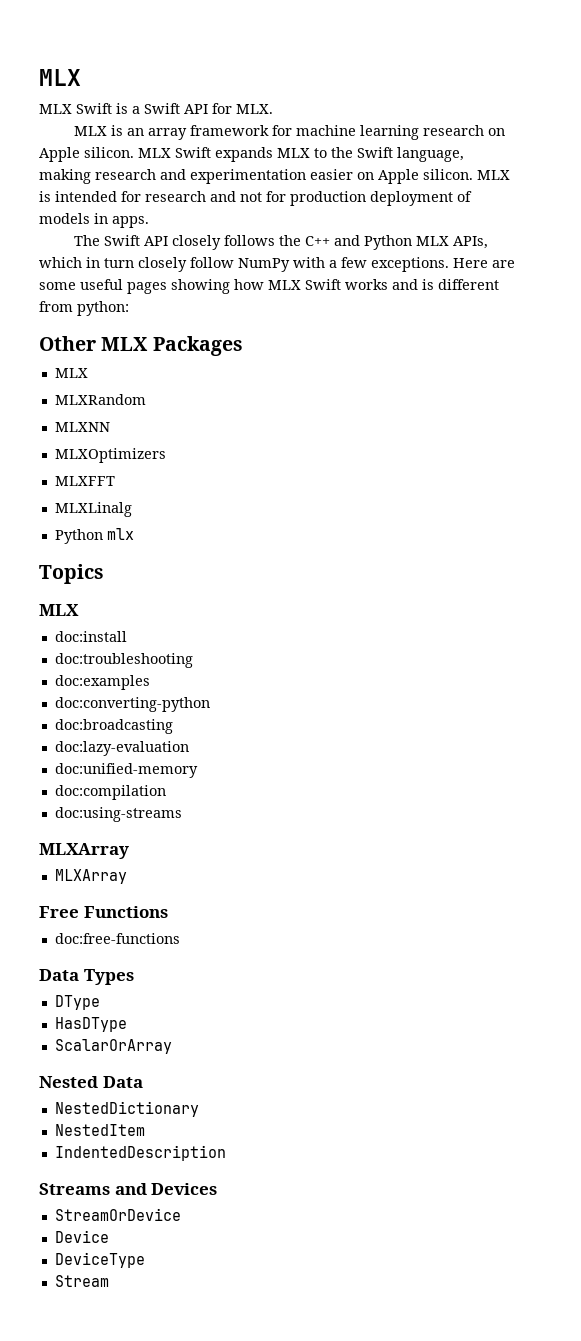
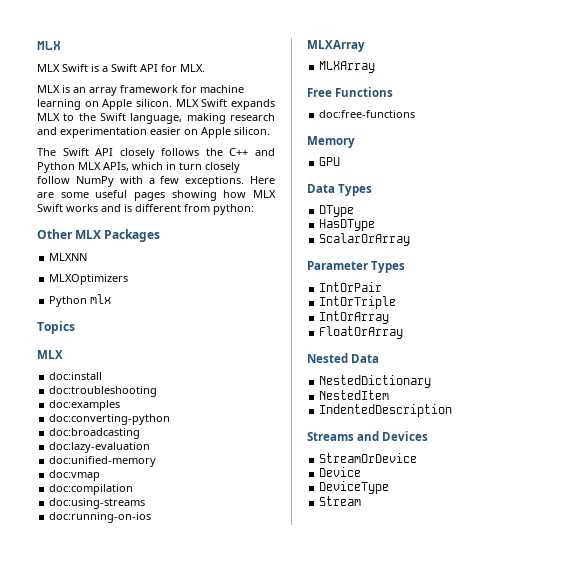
- MLX is an array framework for machine learning research on Apple silicon.
+ MLX is an array framework for machine learning on Apple silicon.
- MLX is intended for research and not for production deployment of models in apps.
  Other MLX Packages
- MLX
- MLXRandom
- MLXFFT
- MLXLinalg
+ doc:vmap
+ doc:running-on-ios
+ Memory
+ GPU
+ Parameter Types
+ IntOrPair
+ IntOrTriple
+ IntOrArray
+ FloatOrArray

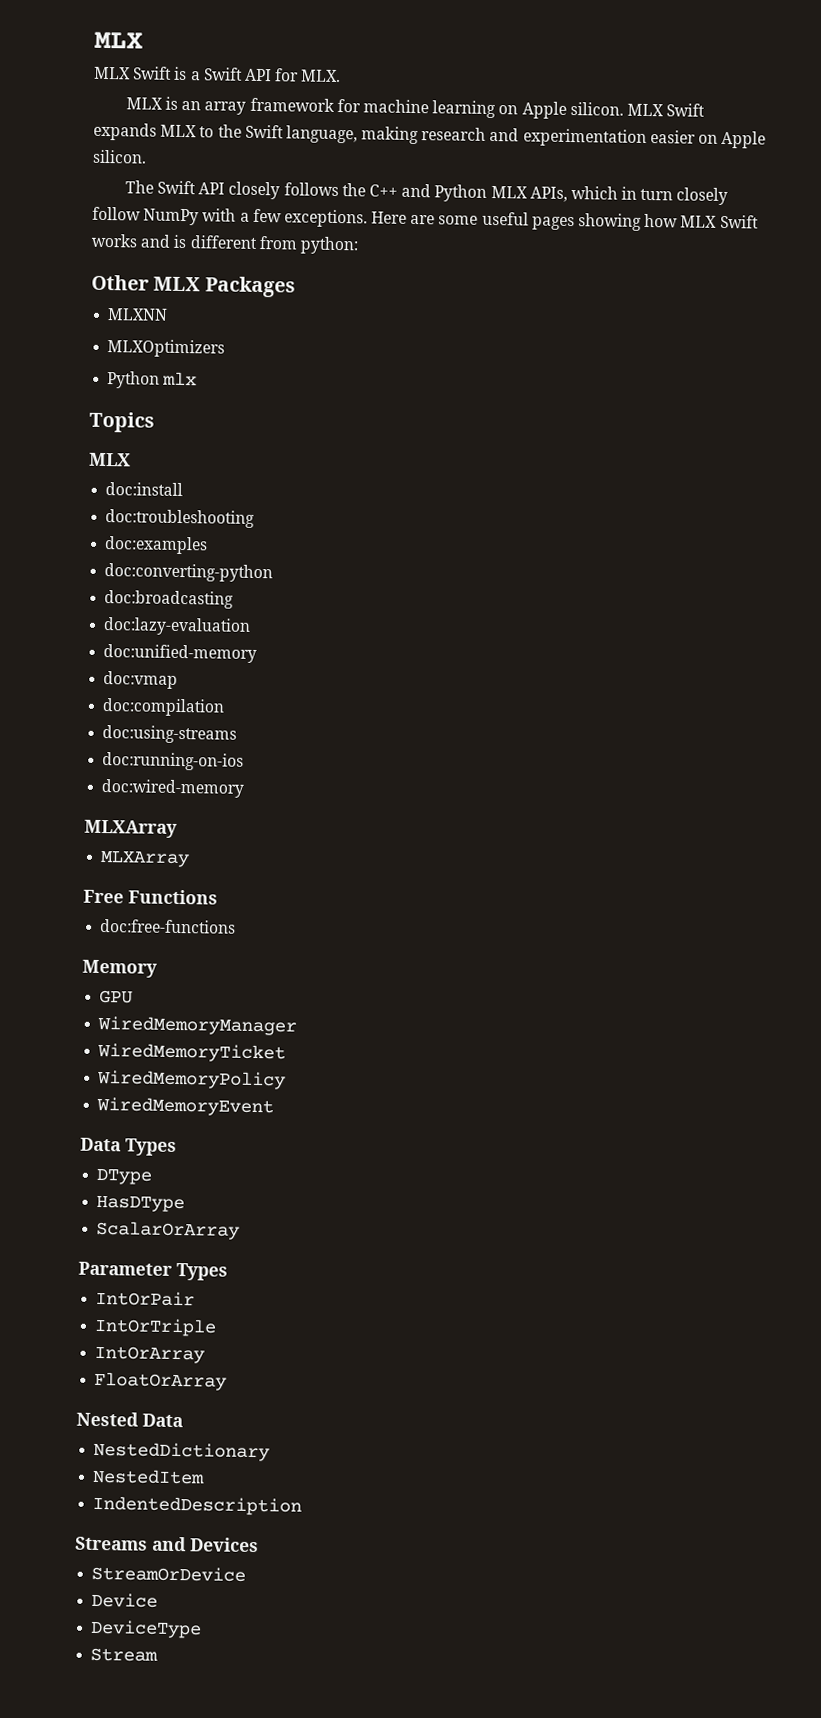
+ doc:wired-memory
+ WiredMemoryManager
+ WiredMemoryTicket
+ WiredMemoryPolicy
+ WiredMemoryEvent

